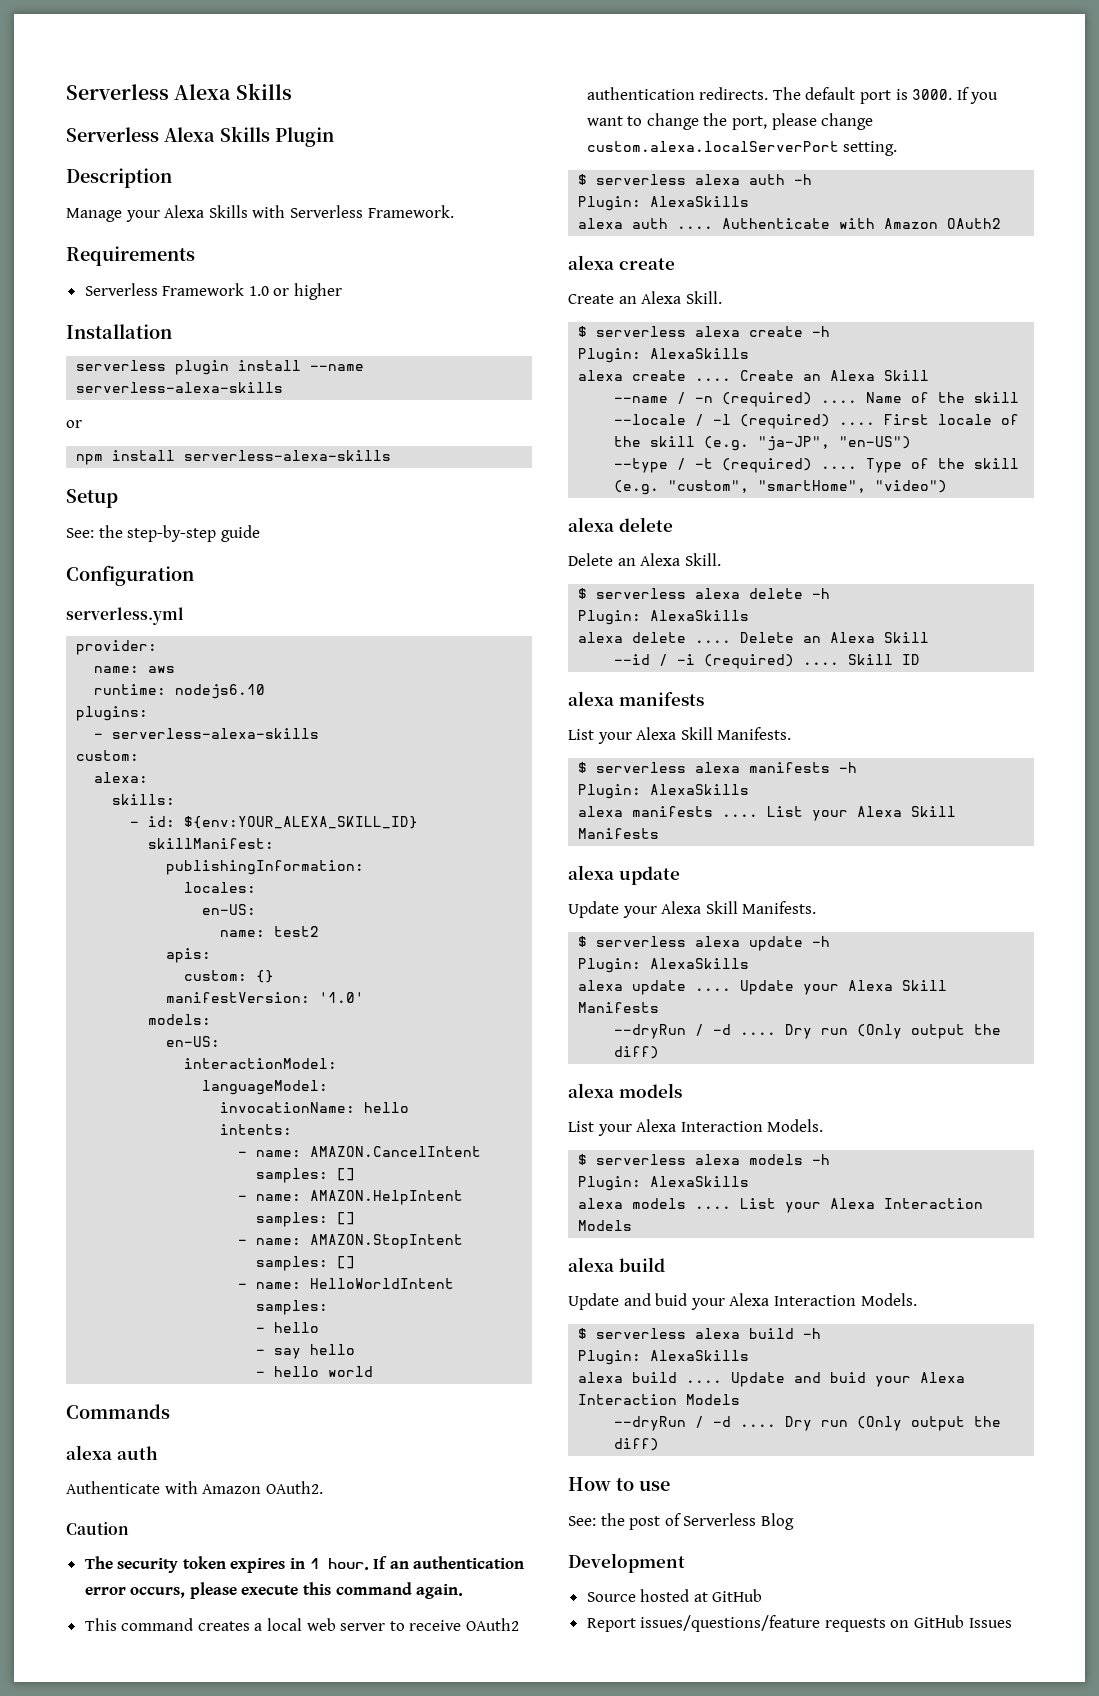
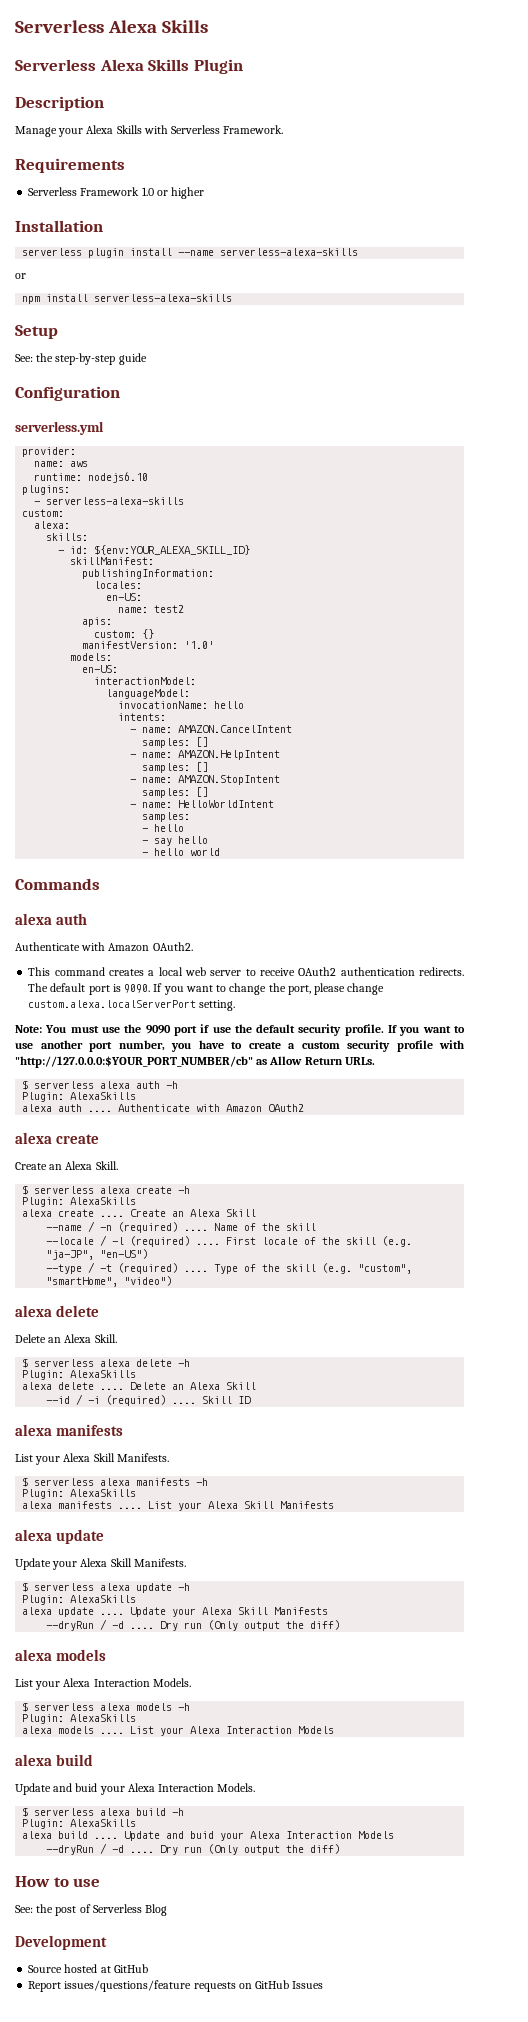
- Caution
- The security token expires in 1 hour. If an authentication error occurs, please execute this command again.
- The default port is 3000.
+ The default port is 9090.
+ Note: You must use the 9090 port if use the default security profile. If you want to use another port number, you have to create a custom security profile with "http://127.0.0.0:$YOUR_PORT_NUMBER/cb" as Allow Return URLs.

